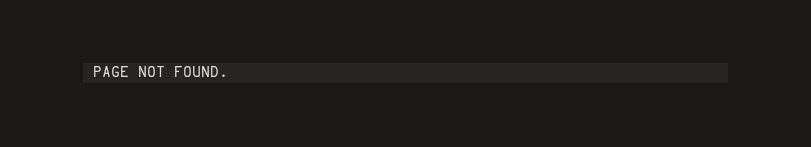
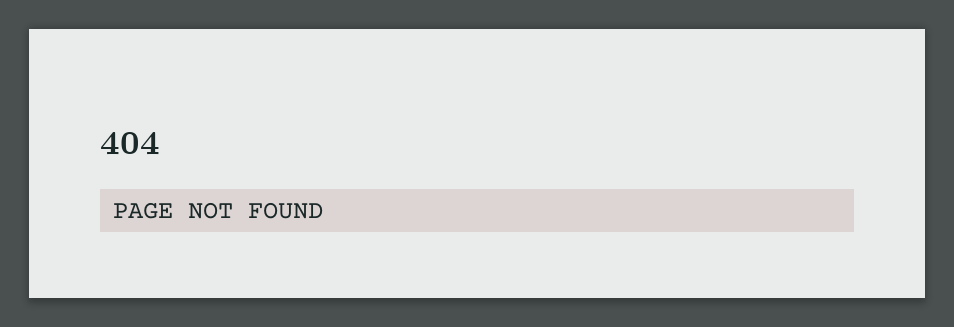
+ 404
- PAGE NOT FOUND.
+ PAGE NOT FOUND

